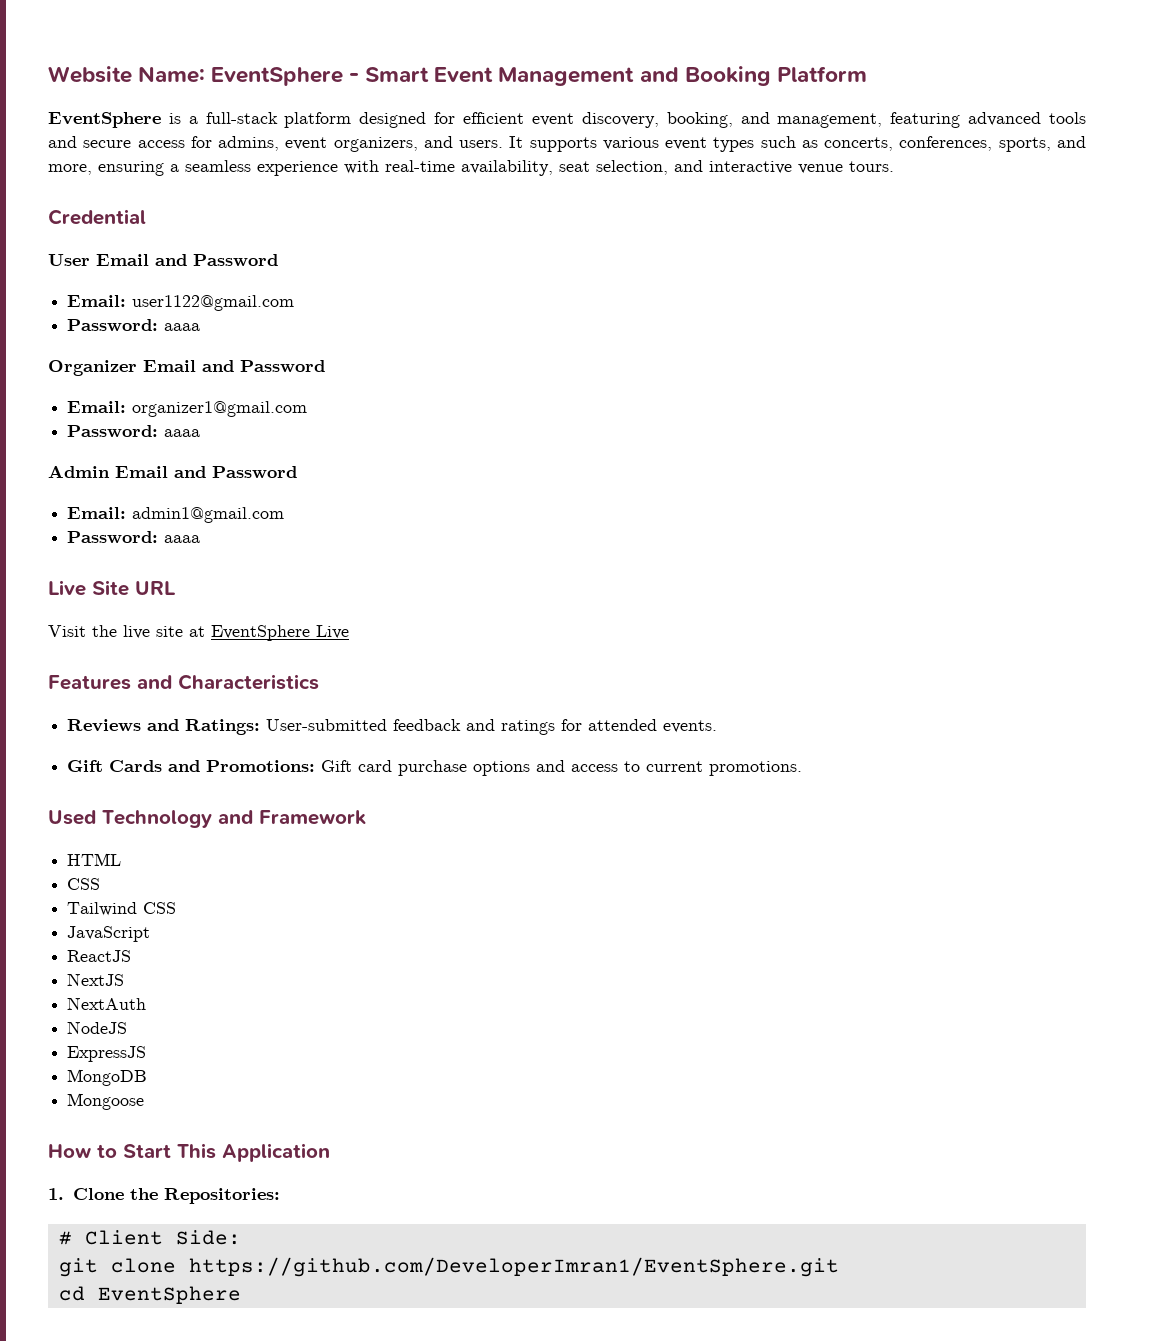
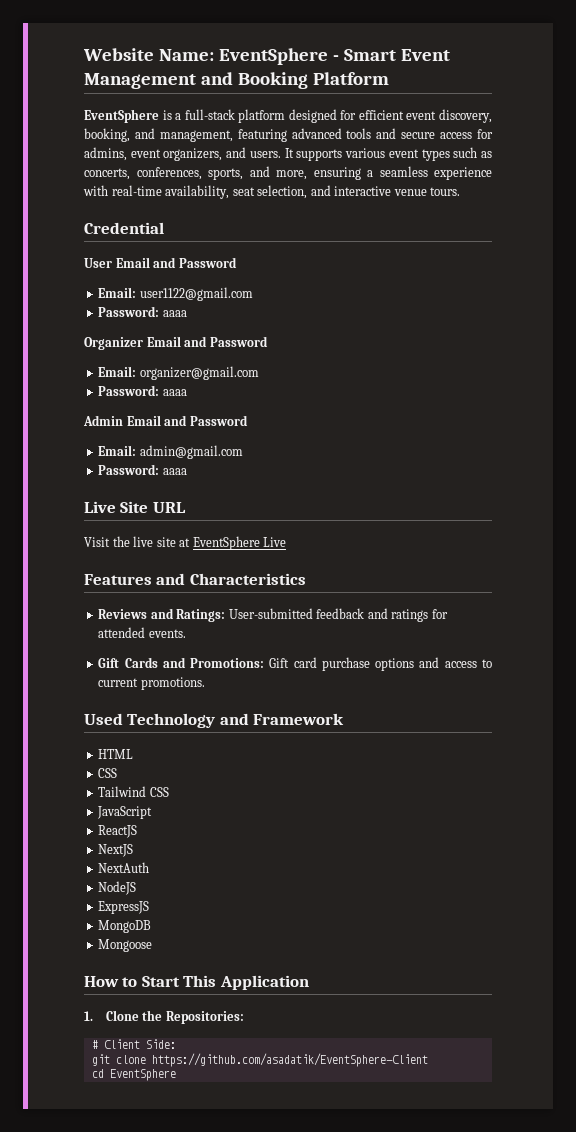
- Email: organizer1@gmail.com
+ Email: organizer@gmail.com
- Email: admin1@gmail.com
+ Email: admin@gmail.com
- git clone https://github.com/DeveloperImran1/EventSphere.git
+ git clone https://github.com/asadatik/EventSphere-Client

